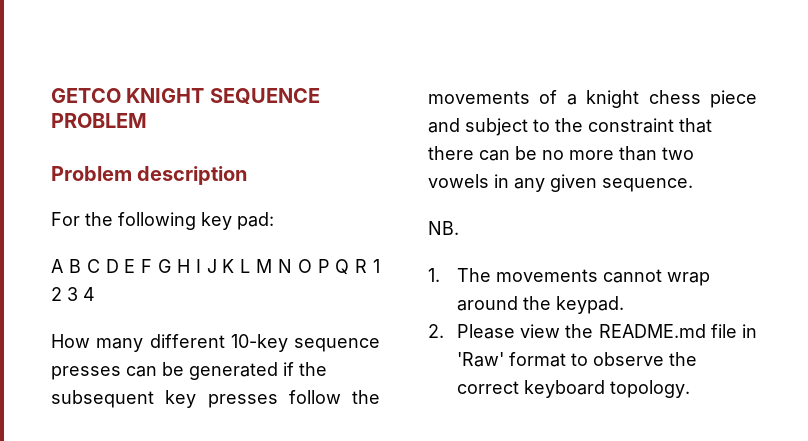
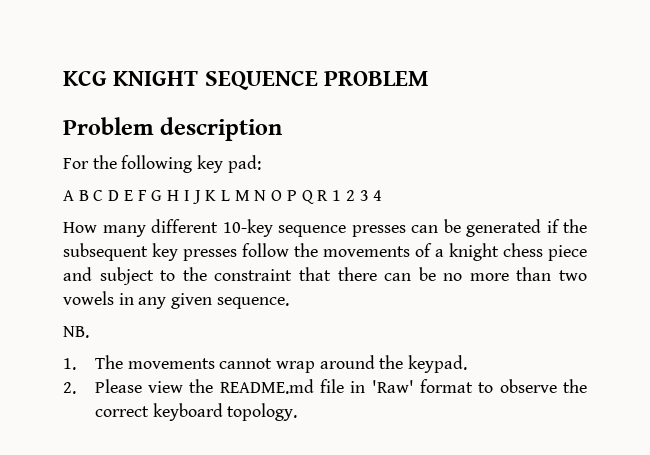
- GETCO KNIGHT SEQUENCE PROBLEM
+ KCG KNIGHT SEQUENCE PROBLEM

